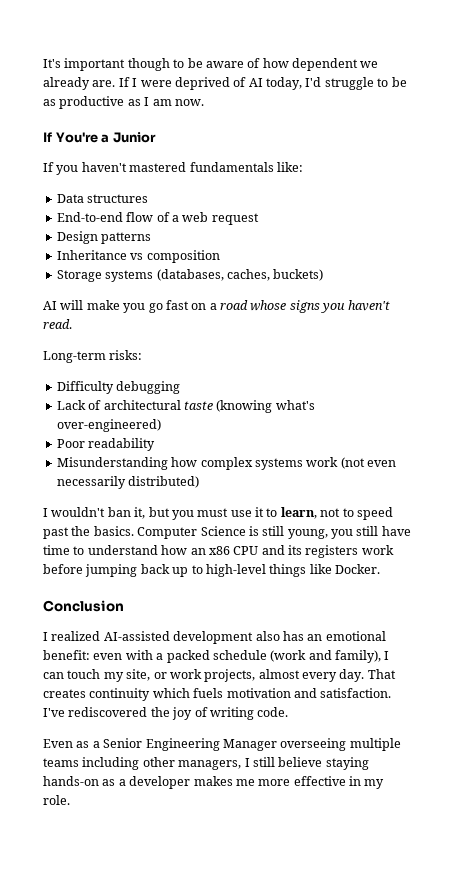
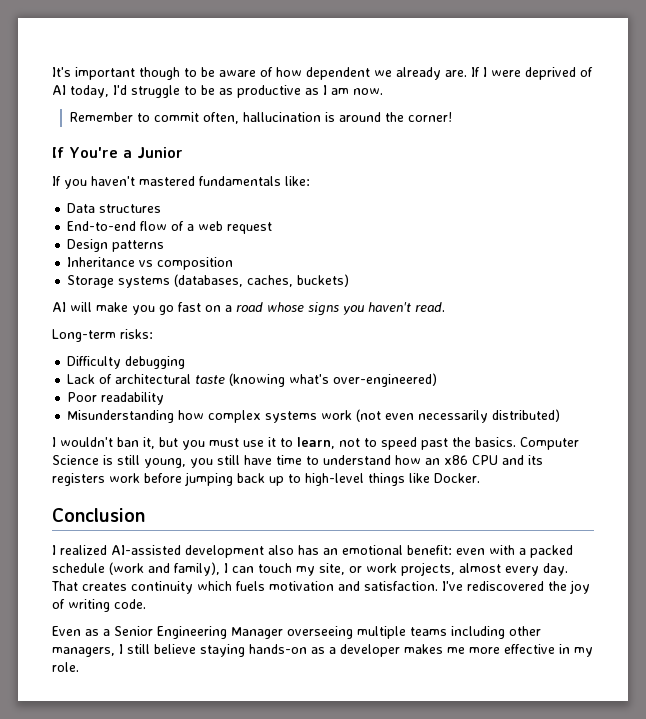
+ Remember to commit often, hallucination is around the corner!

